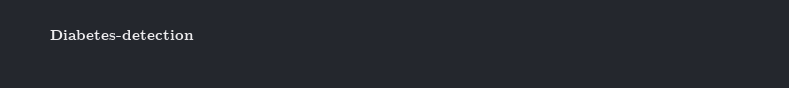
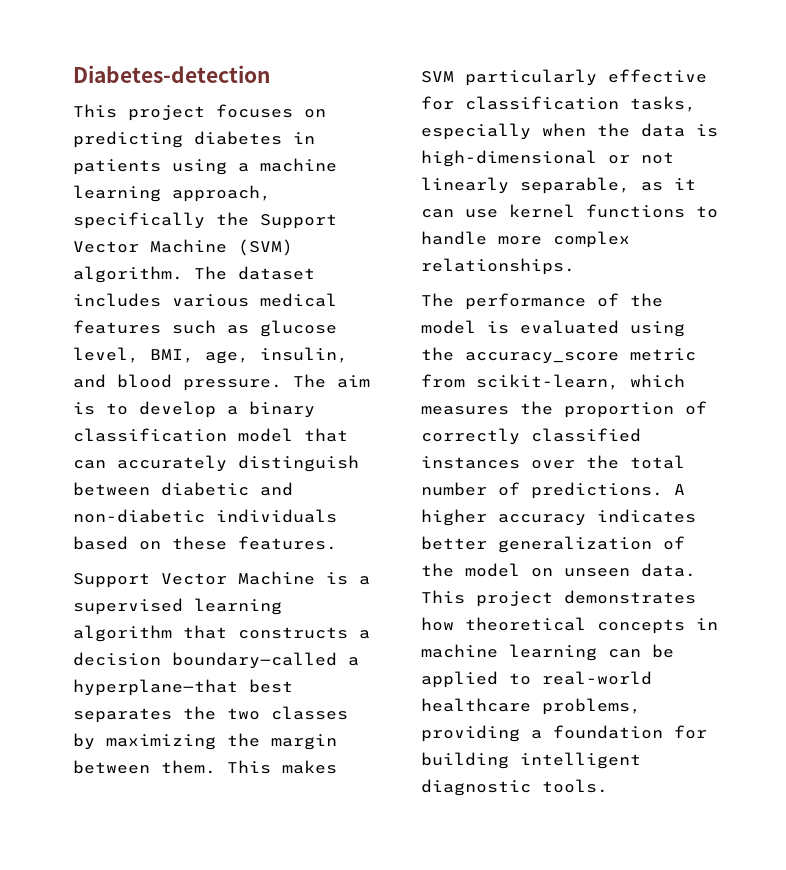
+ This project focuses on predicting diabetes in patients using a machine learning approach, specifically the Support Vector Machine (SVM) algorithm. The dataset includes various medical features such as glucose level, BMI, age, insulin, and blood pressure. The aim is to develop a binary classification model that can accurately distinguish between diabetic and non-diabetic individuals based on these features.
+ Support Vector Machine is a supervised learning algorithm that constructs a decision boundary—called a hyperplane—that best separates the two classes by maximizing the margin between them. This makes SVM particularly effective for classification tasks, especially when the data is high-dimensional or not linearly separable, as it can use kernel functions to handle more complex relationships.
+ The performance of the model is evaluated using the accuracy_score metric from scikit-learn, which measures the proportion of correctly classified instances over the total number of predictions. A higher accuracy indicates better generalization of the model on unseen data. This project demonstrates how theoretical concepts in machine learning can be applied to real-world healthcare problems, providing a foundation for building intelligent diagnostic tools.

